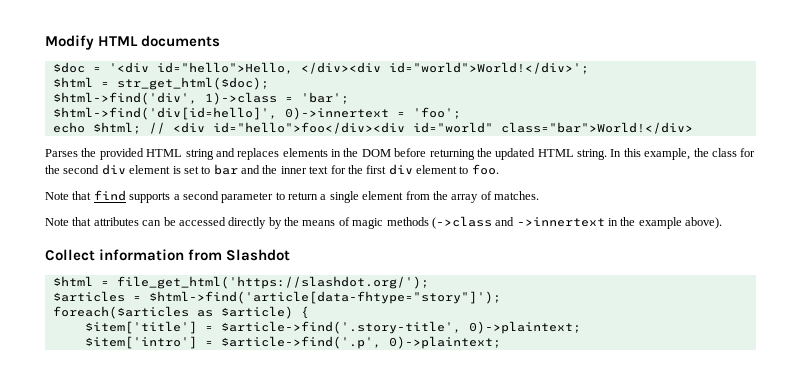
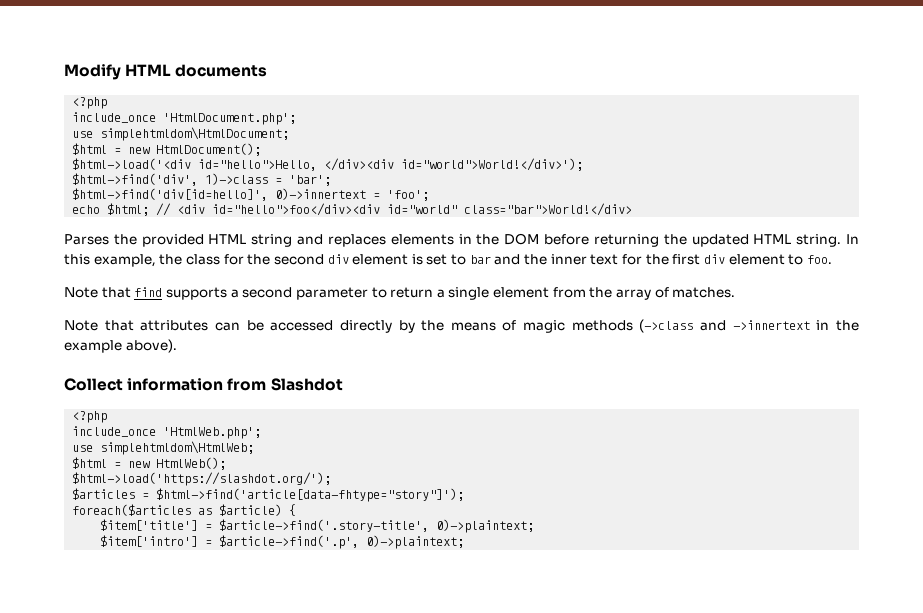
  Modify HTML documents
- $doc = '<div id="hello">Hello, </div><div id="world">World!</div>';
- $html = str_get_html($doc);
+ <?php
+ include_once 'HtmlDocument.php';
+ use simplehtmldom\HtmlDocument;
+ $html = new HtmlDocument();
+ $html->load('<div id="hello">Hello, </div><div id="world">World!</div>');
  Collect information from Slashdot
- $html = file_get_html('https://slashdot.org/');
+ <?php
+ include_once 'HtmlWeb.php';
+ use simplehtmldom\HtmlWeb;
+ $html = new HtmlWeb();
+ $html->load('https://slashdot.org/');

